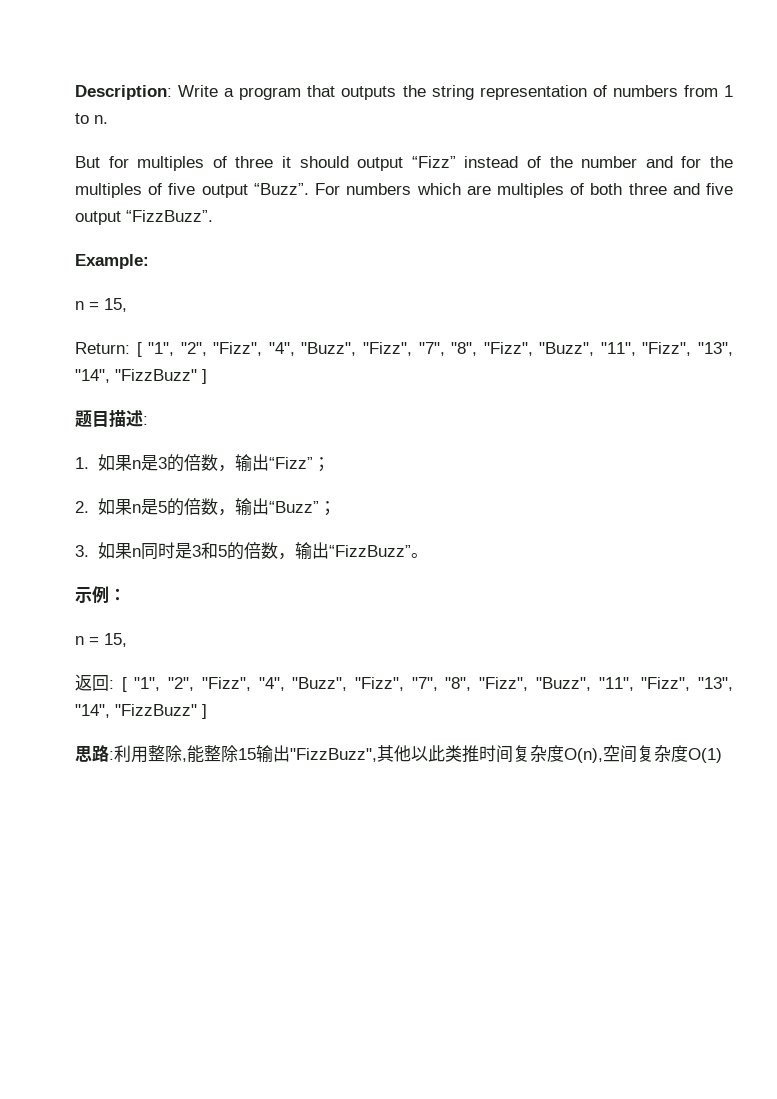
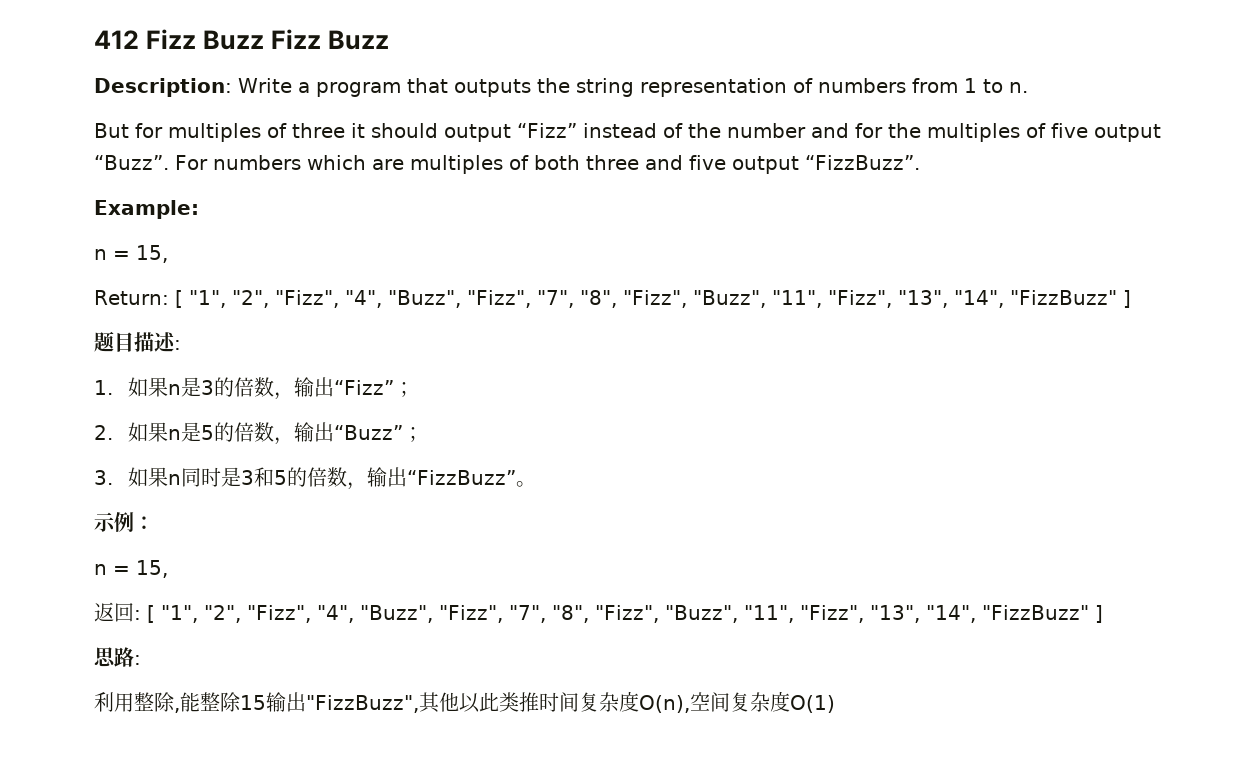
+ 412 Fizz Buzz Fizz Buzz
- 思路:利用整除,能整除15输出"FizzBuzz",其他以此类推时间复杂度O(n),空间复杂度O(1)
+ 思路:
+ 利用整除,能整除15输出"FizzBuzz",其他以此类推时间复杂度O(n),空间复杂度O(1)

